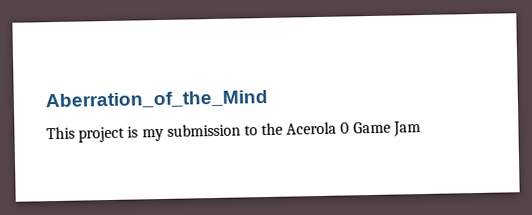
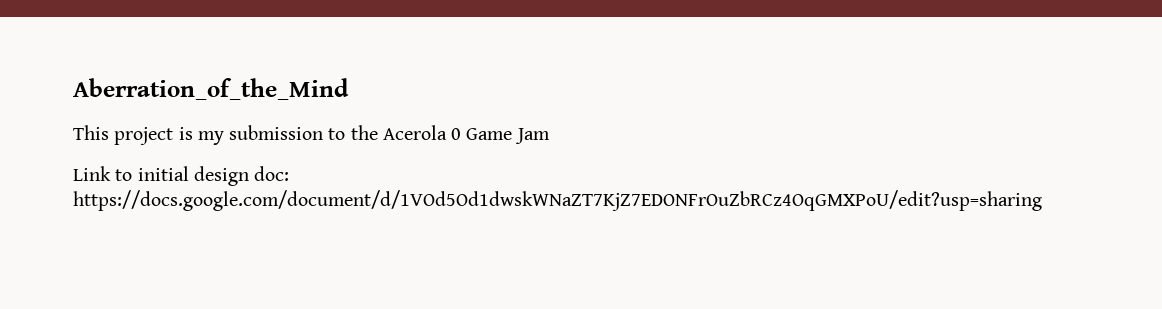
+ Link to initial design doc: https://docs.google.com/document/d/1VOd5Od1dwskWNaZT7KjZ7EDONFrOuZbRCz4OqGMXPoU/edit?usp=sharing

